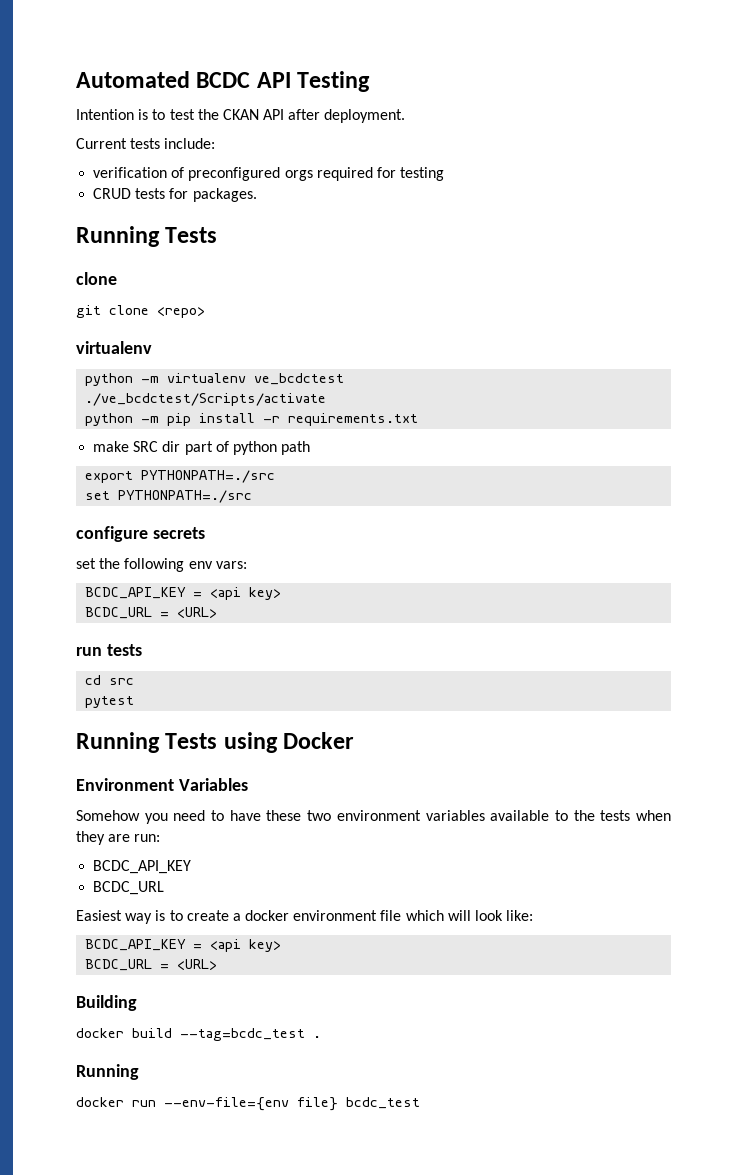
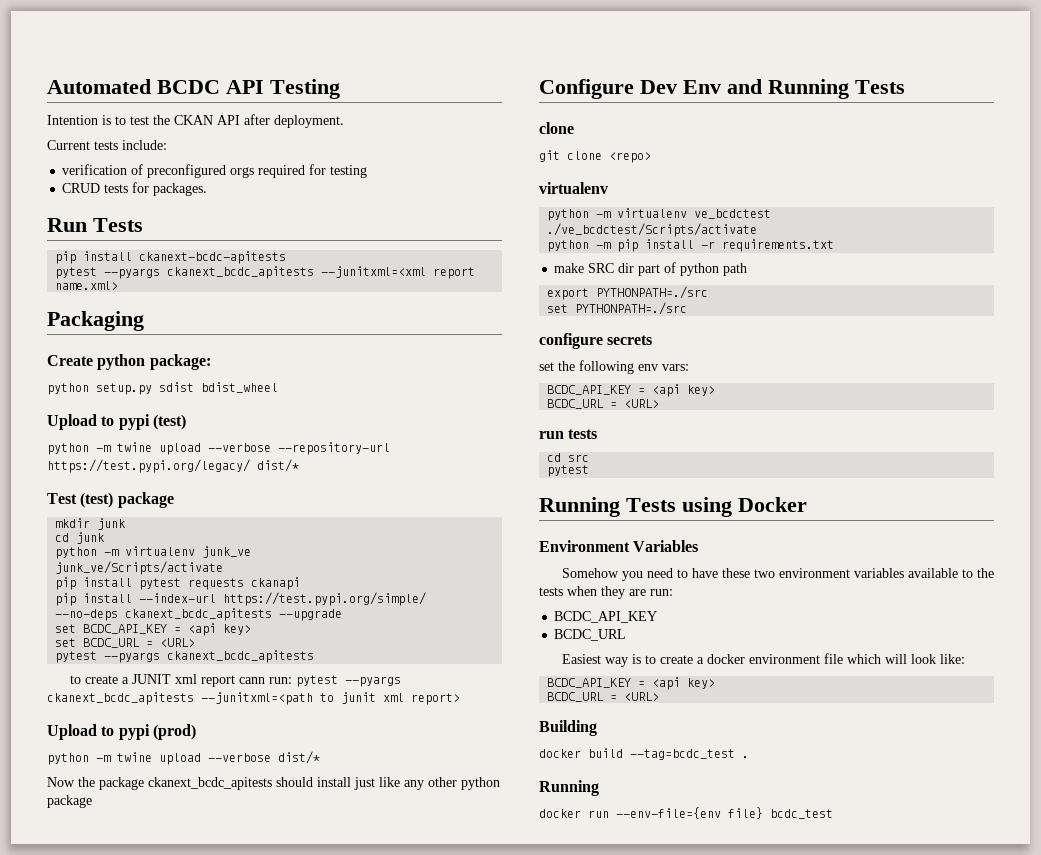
  CRUD tests for packages.
- Running Tests
+ Run Tests
+ pip install ckanext-bcdc-apitests
+ pytest --pyargs ckanext_bcdc_apitests --junitxml=<xml report name.xml>
+ Packaging
+ Create python package:
+ python setup.py sdist bdist_wheel
+ Upload to pypi (test)
+ python -m twine upload --verbose --repository-url https://test.pypi.org/legacy/ dist/*
+ Test (test) package
+ mkdir junk
+ cd junk
+ python -m virtualenv junk_ve
+ junk_ve/Scripts/activate
+ pip install pytest requests ckanapi
+ pip install --index-url https://test.pypi.org/simple/ --no-deps ckanext_bcdc_apitests --upgrade
+ set BCDC_API_KEY = <api key>
+ set BCDC_URL = <URL>
+ pytest --pyargs ckanext_bcdc_apitests
+ to create a JUNIT xml report cann run: pytest --pyargs ckanext_bcdc_apitests --junitxml=<path to junit xml report>
+ Upload to pypi (prod)
+ python -m twine upload --verbose dist/*
+ Now the package ckanext_bcdc_apitests should install just like any other python package
+ Configure Dev Env and Running Tests

